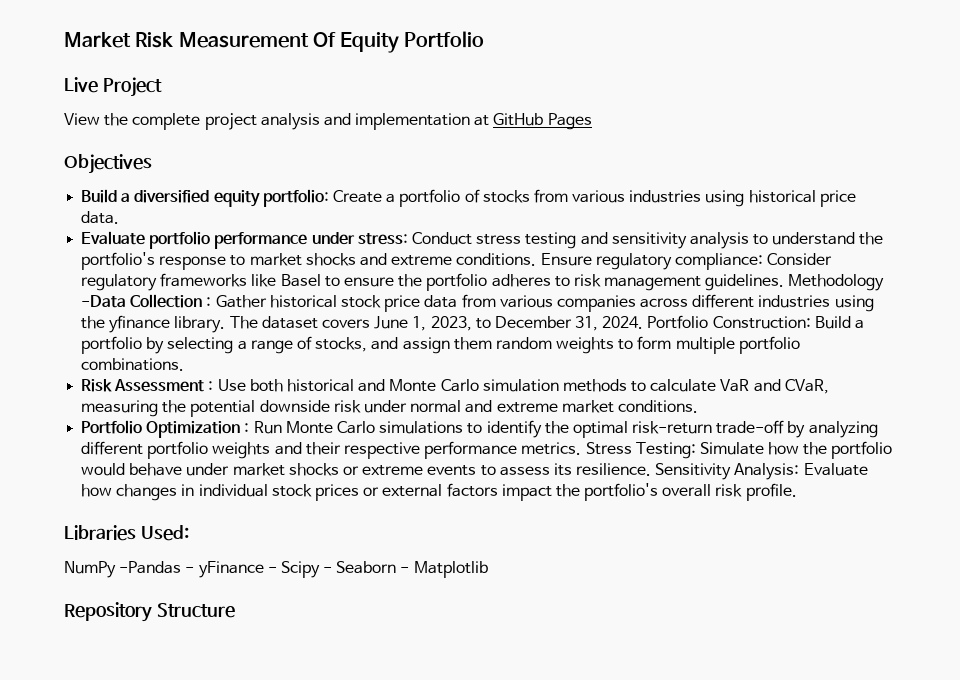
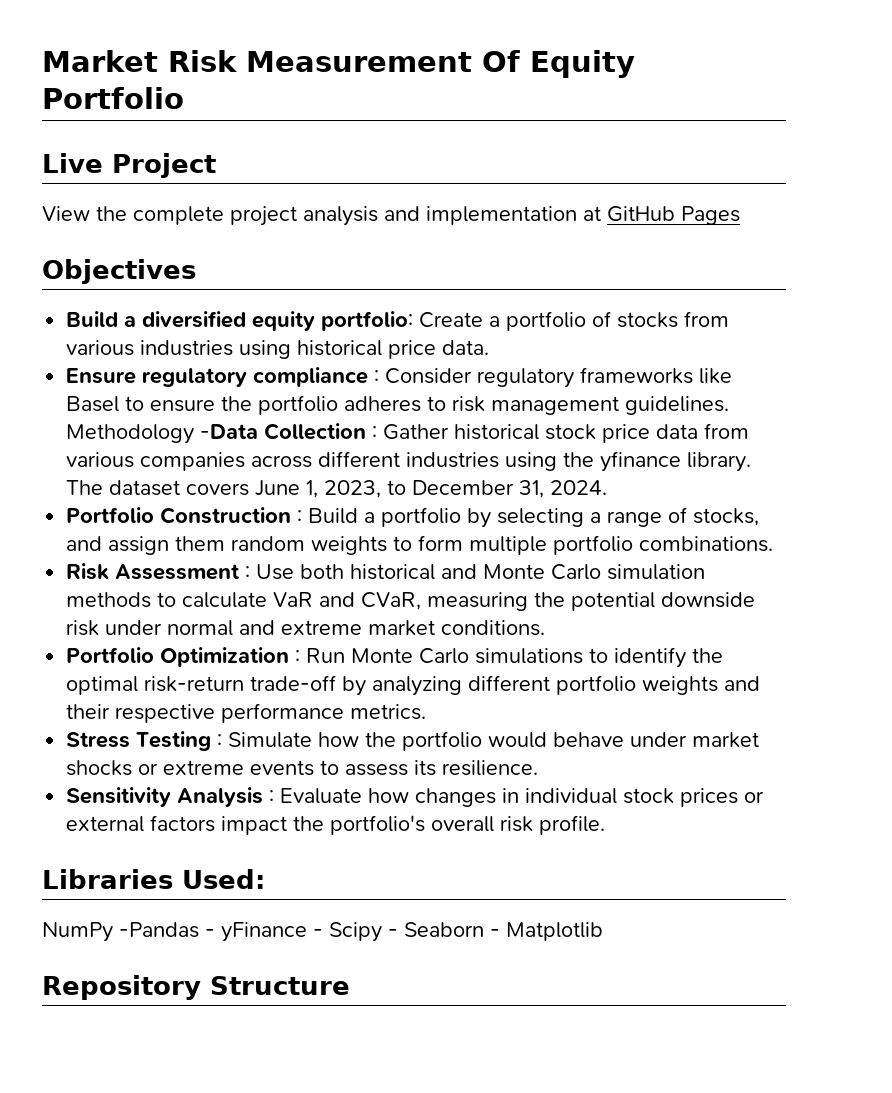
- Evaluate portfolio performance under stress: Conduct stress testing and sensitivity analysis to understand the portfolio's response to market shocks and extreme conditions. Ensure regulatory compliance: Consider regulatory frameworks like Basel to ensure the portfolio adheres to risk management guidelines.
+ Ensure regulatory compliance : Consider regulatory frameworks like Basel to ensure the portfolio adheres to risk management guidelines.
- The dataset covers June 1, 2023, to December 31, 2024. Portfolio Construction: Build a portfolio by selecting a range of stocks, and assign them random weights to form multiple portfolio combinations.
+ The dataset covers June 1, 2023, to December 31, 2024.
+ Portfolio Construction : Build a portfolio by selecting a range of stocks, and assign them random weights to form multiple portfolio combinations.
- Portfolio Optimization : Run Monte Carlo simulations to identify the optimal risk-return trade-off by analyzing different portfolio weights and their respective performance metrics. Stress Testing: Simulate how the portfolio would behave under market shocks or extreme events to assess its resilience. Sensitivity Analysis: Evaluate how changes in individual stock prices or external factors impact the portfolio's overall risk profile.
+ Portfolio Optimization : Run Monte Carlo simulations to identify the optimal risk-return trade-off by analyzing different portfolio weights and their respective performance metrics.
+ Stress Testing : Simulate how the portfolio would behave under market shocks or extreme events to assess its resilience.
+ Sensitivity Analysis : Evaluate how changes in individual stock prices or external factors impact the portfolio's overall risk profile.

